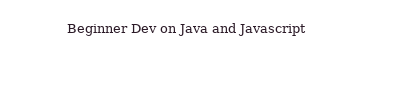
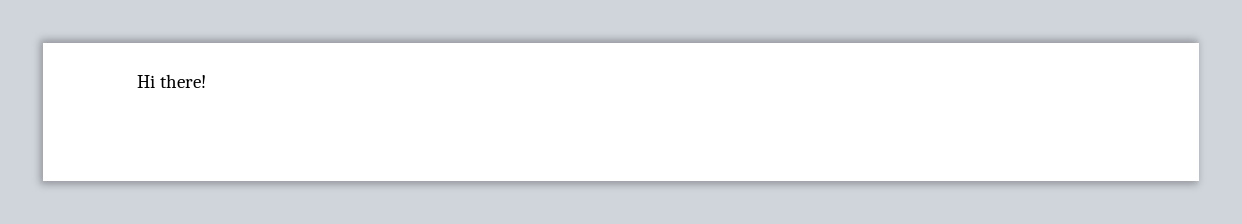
- Beginner Dev on Java and Javascript
+ Hi there!

